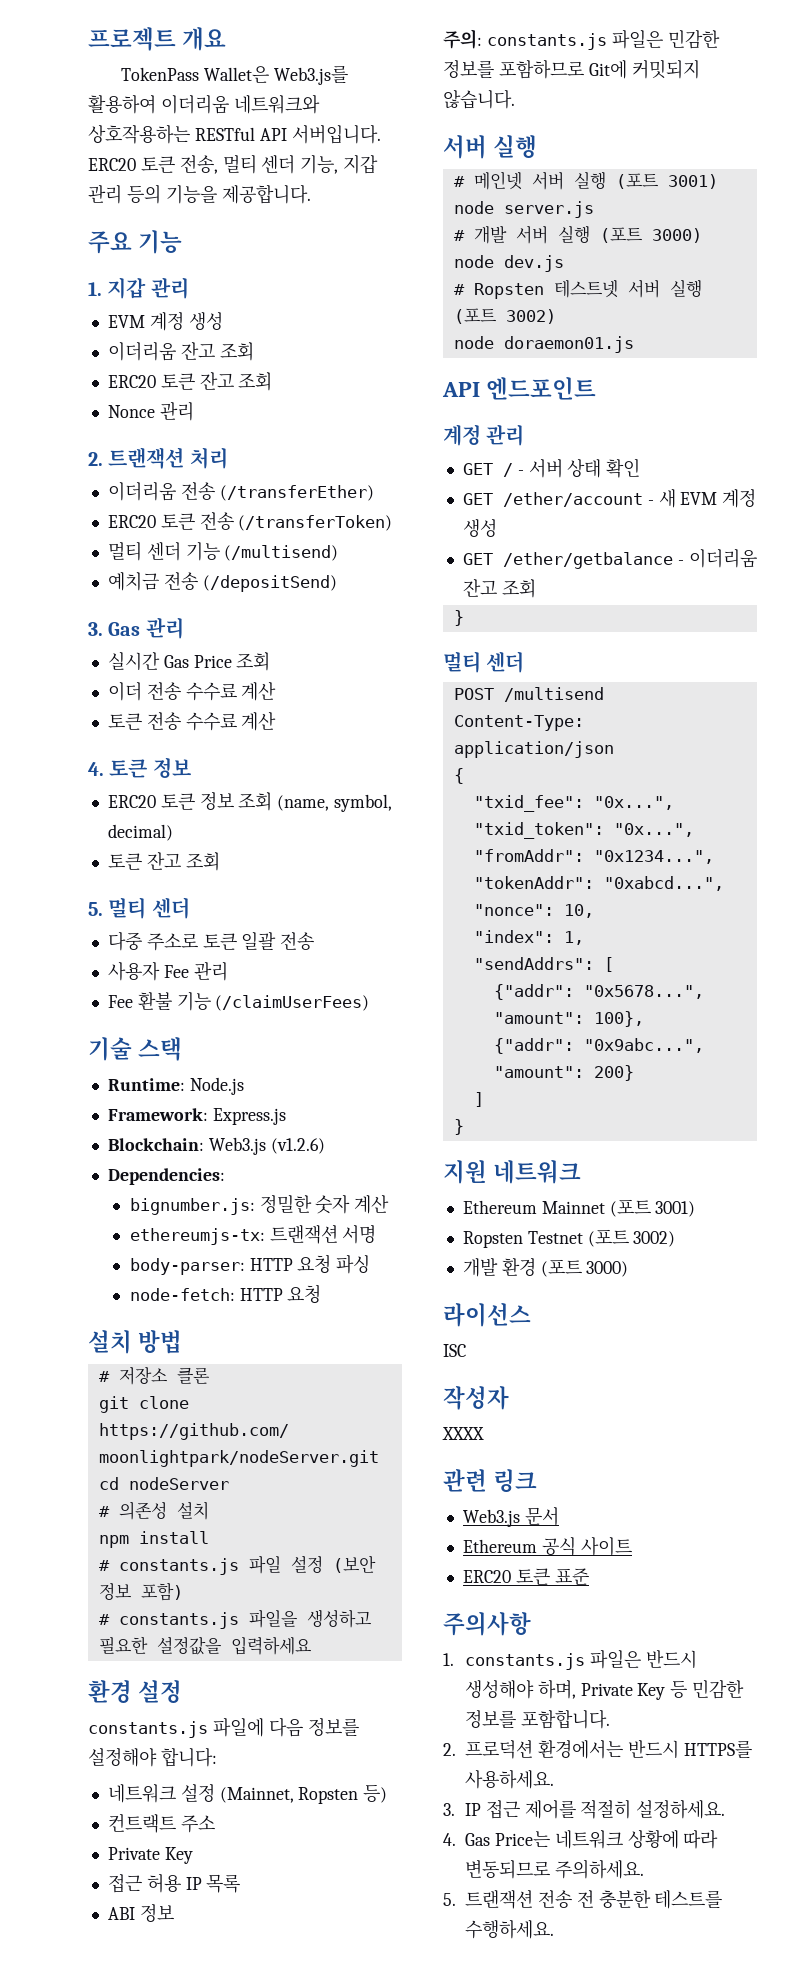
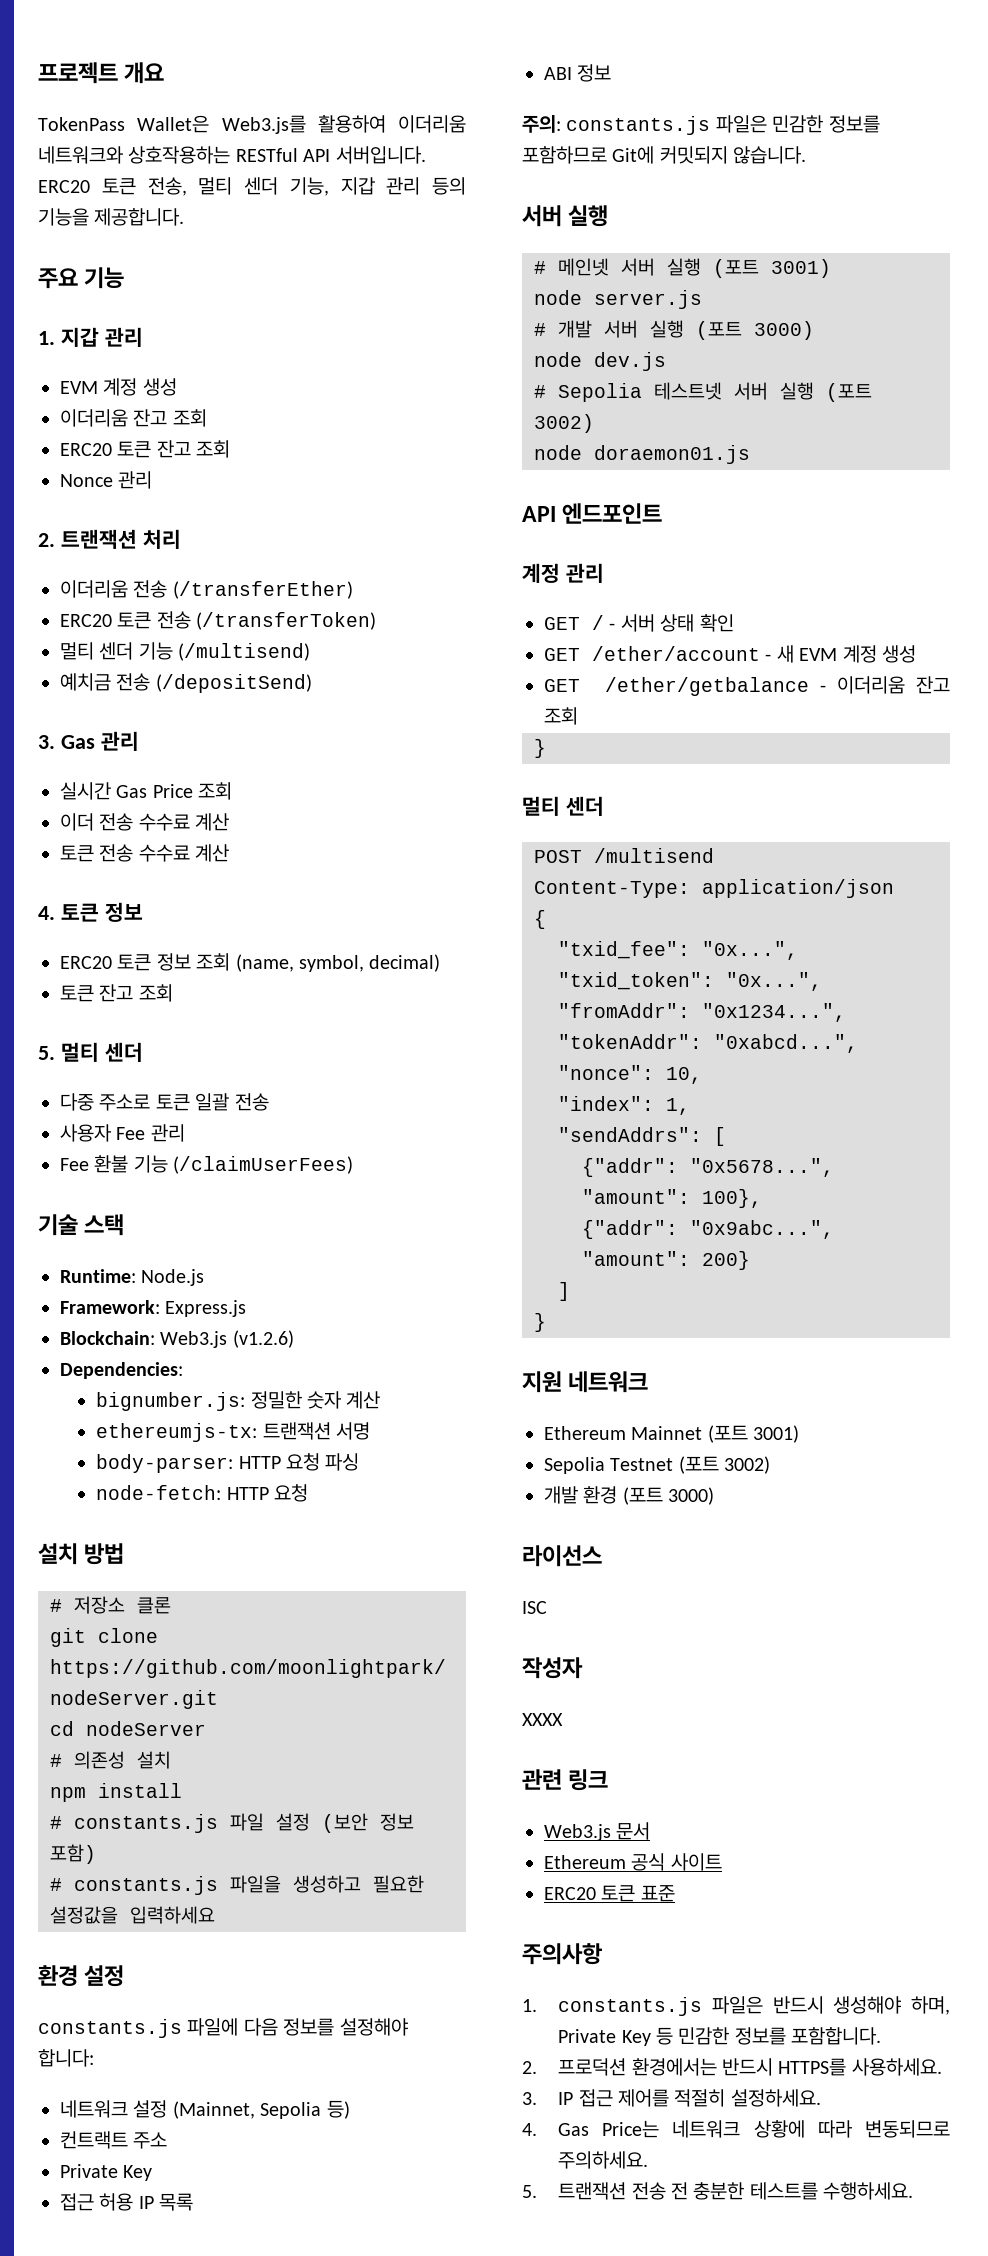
- 네트워크 설정 (Mainnet, Ropsten 등)
+ 네트워크 설정 (Mainnet, Sepolia 등)
- # Ropsten 테스트넷 서버 실행 (포트 3002)
+ # Sepolia 테스트넷 서버 실행 (포트 3002)
- Ropsten Testnet (포트 3002)
+ Sepolia Testnet (포트 3002)

